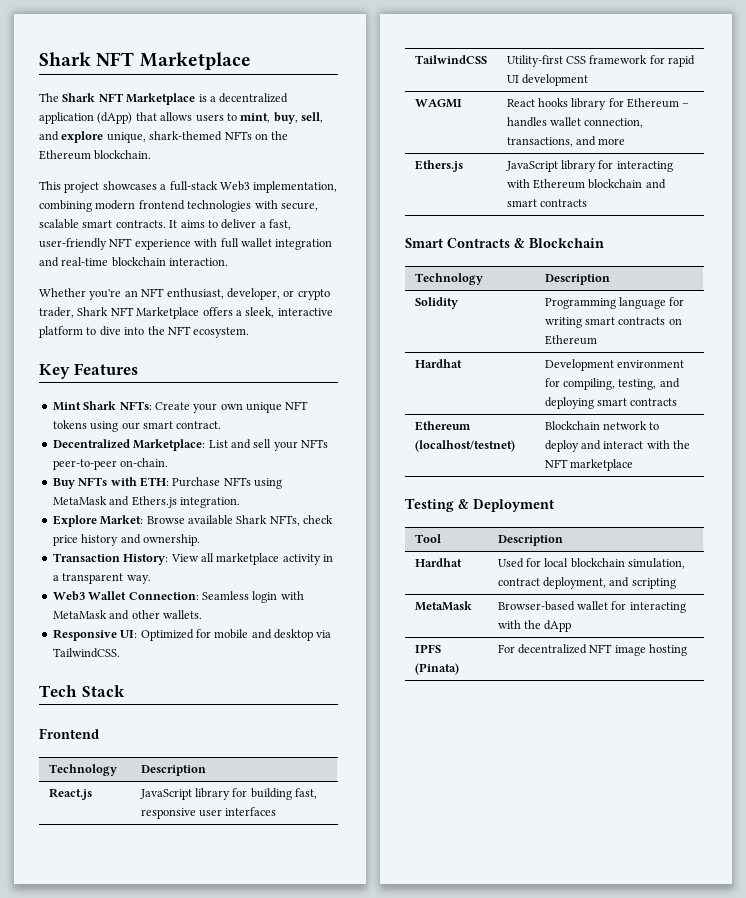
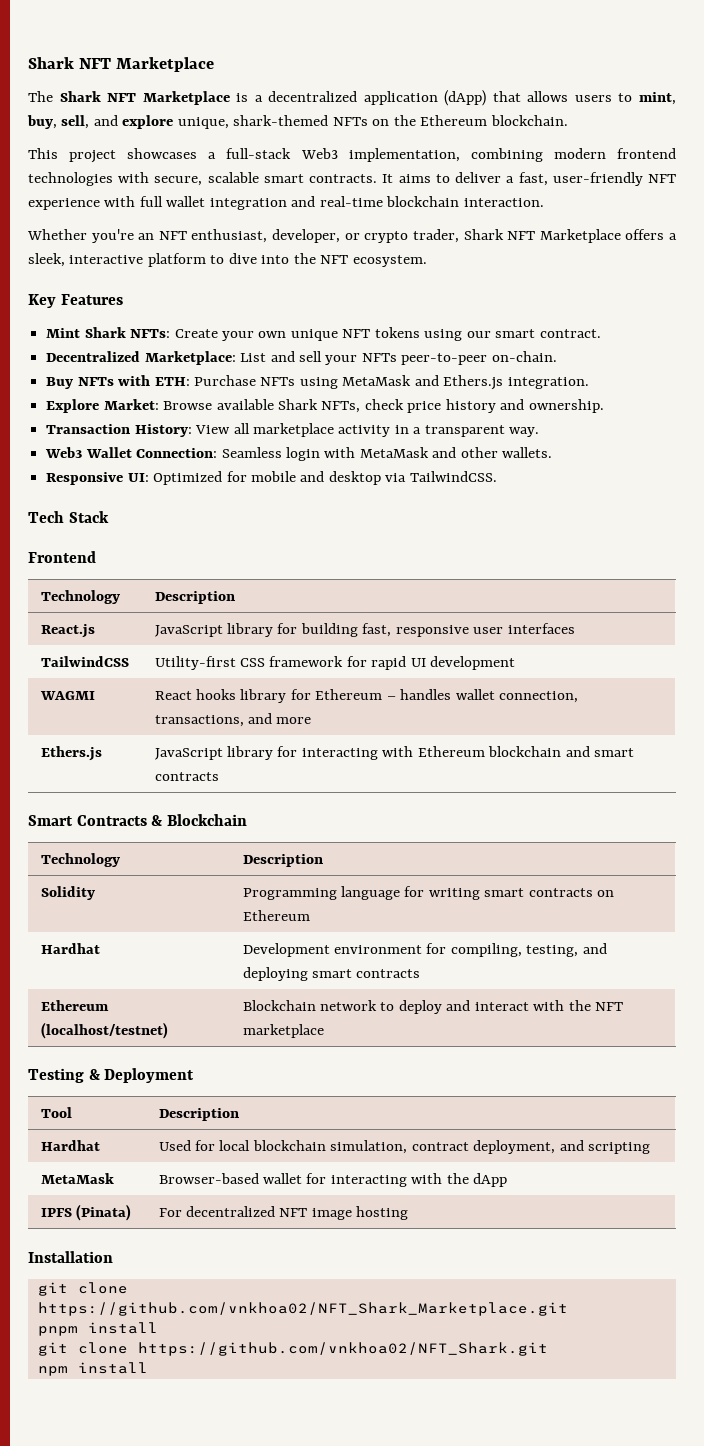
+ Installation
+ git clone https://github.com/vnkhoa02/NFT_Shark_Marketplace.git
+ pnpm install
+ git clone https://github.com/vnkhoa02/NFT_Shark.git
+ npm install

